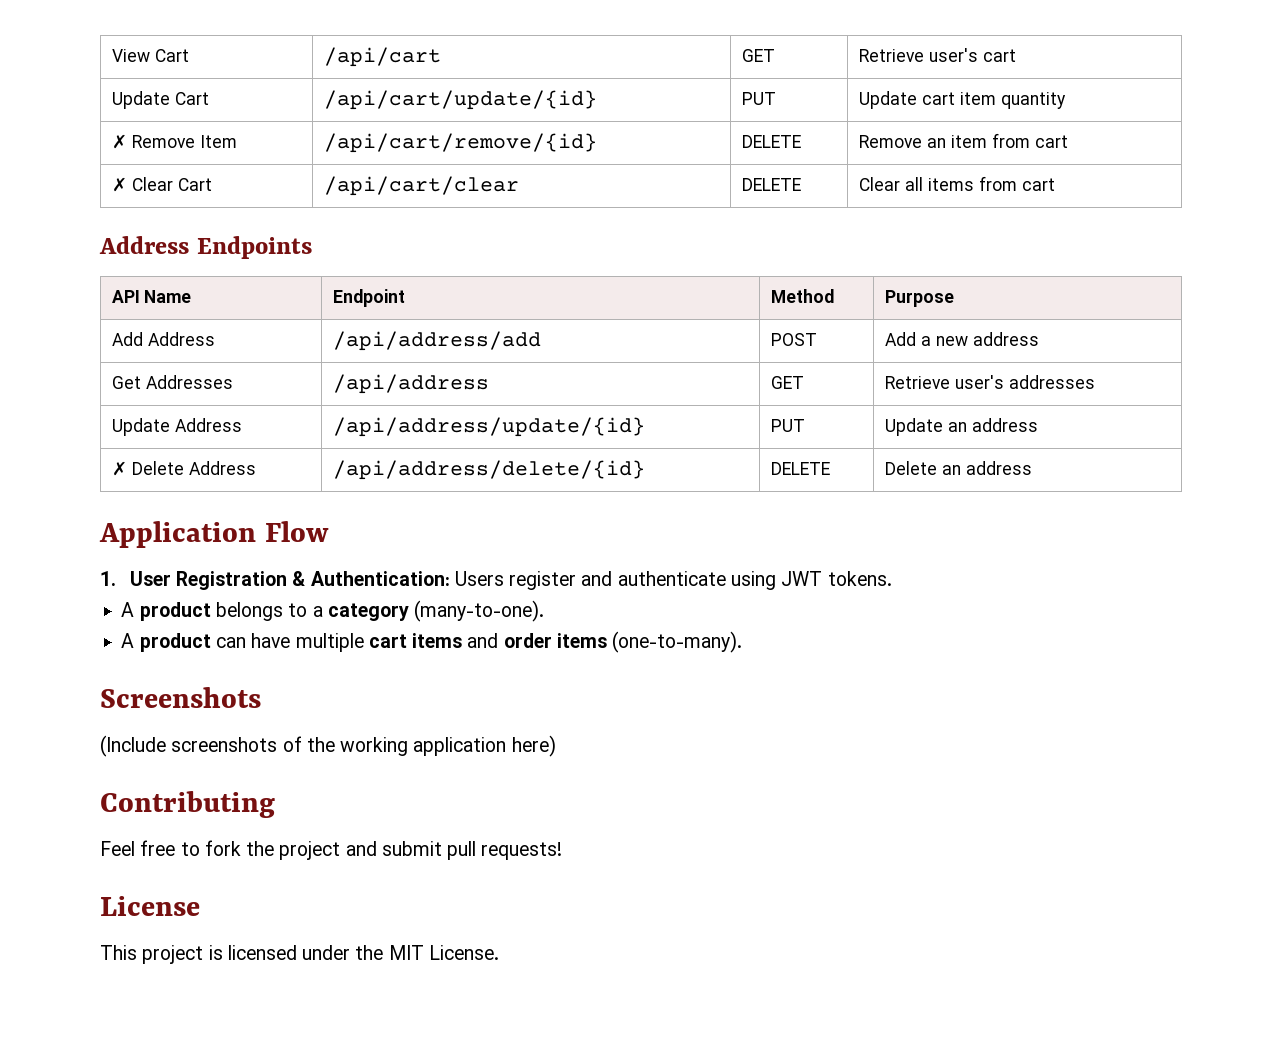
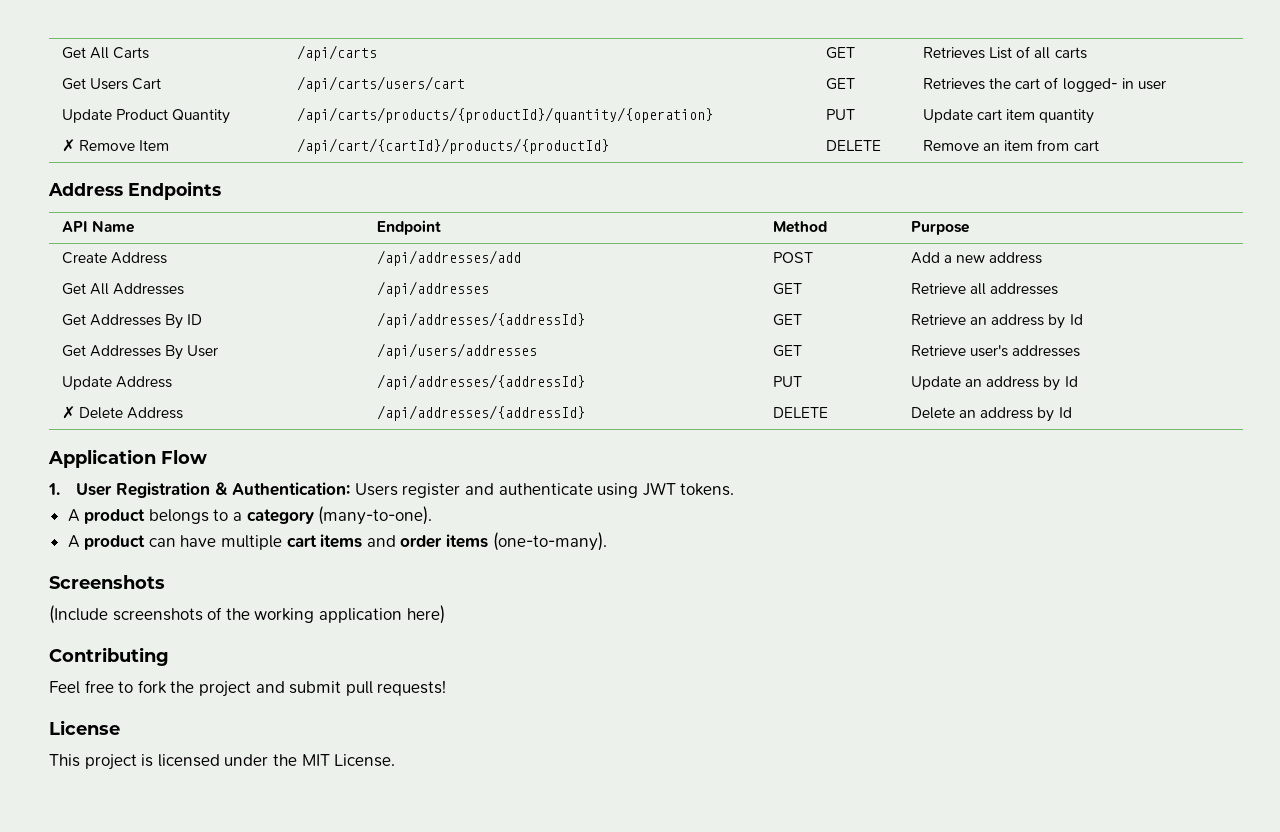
- View Cart | /api/cart | GET | Retrieve user's cart
- Update Cart | /api/cart/update/{id} | PUT | Update cart item quantity
+ Get All Carts | /api/carts | GET | Retrieves List of all carts
+ Get Users Cart | /api/carts/users/cart | GET | Retrieves the cart of logged- in user
+ Update Product Quantity | /api/carts/products/{productId}/quantity/{operation} | PUT | Update cart item quantity
- ✗ Remove Item | /api/cart/remove/{id} | DELETE | Remove an item from cart
+ ✗ Remove Item | /api/cart/{cartId}/products/{productId} | DELETE | Remove an item from cart
- ✗ Clear Cart | /api/cart/clear | DELETE | Clear all items from cart
- Add Address | /api/address/add | POST | Add a new address
+ Create Address | /api/addresses/add | POST | Add a new address
- Get Addresses | /api/address | GET | Retrieve user's addresses
+ Get All Addresses | /api/addresses | GET | Retrieve all addresses
+ Get Addresses By ID | /api/addresses/{addressId} | GET | Retrieve an address by Id
+ Get Addresses By User | /api/users/addresses | GET | Retrieve user's addresses
- Update Address | /api/address/update/{id} | PUT | Update an address
+ Update Address | /api/addresses/{addressId} | PUT | Update an address by Id
- ✗ Delete Address | /api/address/delete/{id} | DELETE | Delete an address
+ ✗ Delete Address | /api/addresses/{addressId} | DELETE | Delete an address by Id

